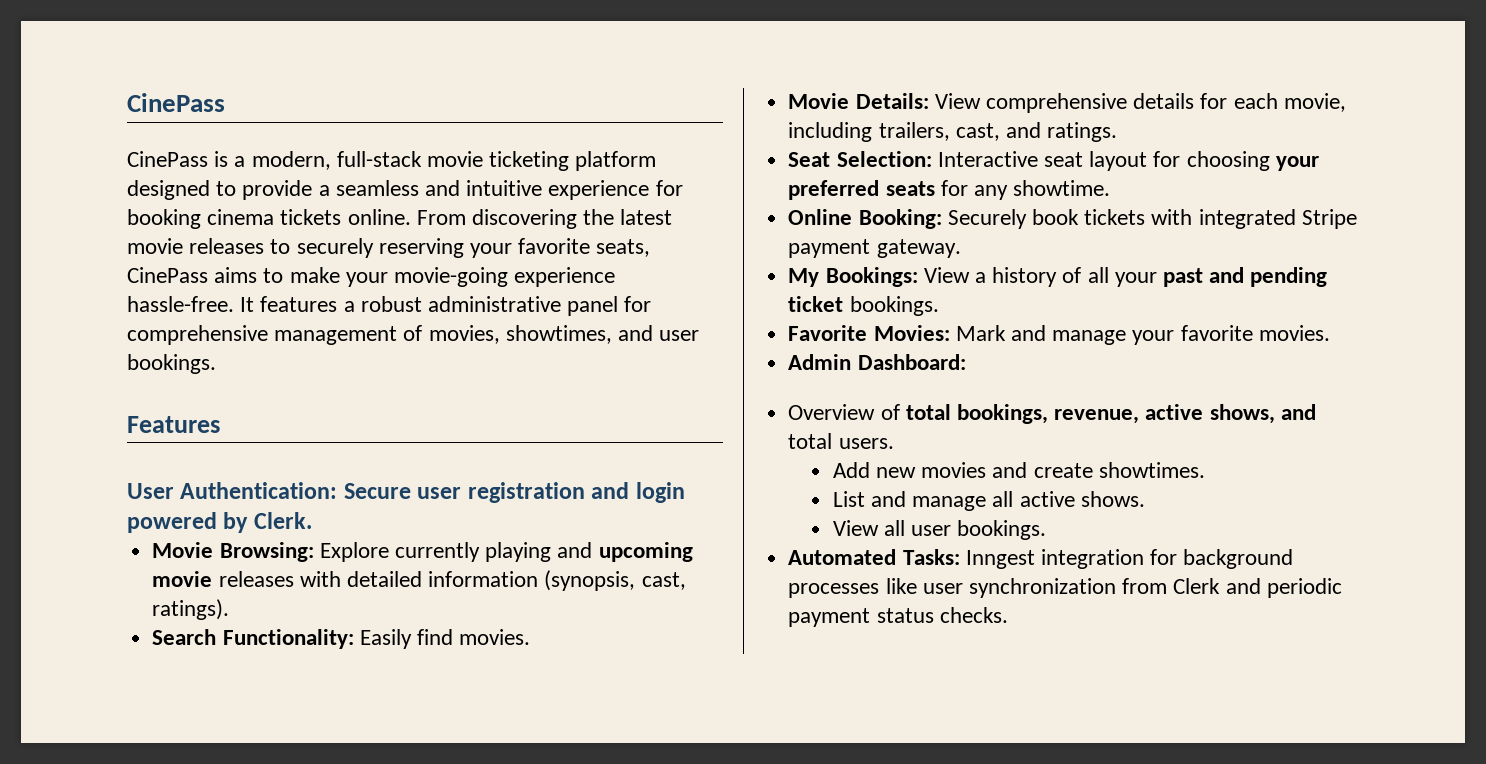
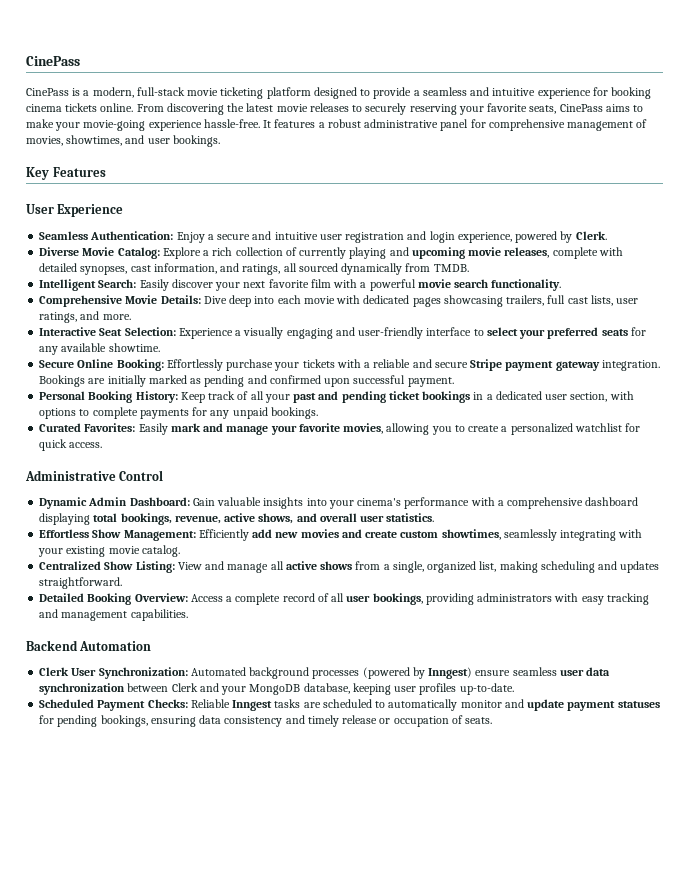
- Features
+ Key Features
- User Authentication: Secure user registration and login powered by Clerk.
+ User Experience
+ Seamless Authentication: Enjoy a secure and intuitive user registration and login experience, powered by Clerk.
- Movie Browsing: Explore currently playing and upcoming movie releases with detailed information (synopsis, cast, ratings).
- Search Functionality: Easily find movies.
- Movie Details: View comprehensive details for each movie, including trailers, cast, and ratings.
- Seat Selection: Interactive seat layout for choosing your preferred seats for any showtime.
+ Diverse Movie Catalog: Explore a rich collection of currently playing and upcoming movie releases, complete with detailed synopses, cast information, and ratings, all sourced dynamically from TMDB.
+ Intelligent Search: Easily discover your next favorite film with a powerful movie search functionality.
+ Comprehensive Movie Details: Dive deep into each movie with dedicated pages showcasing trailers, full cast lists, user ratings, and more.
+ Interactive Seat Selection: Experience a visually engaging and user-friendly interface to select your preferred seats for any available showtime.
- Online Booking: Securely book tickets with integrated Stripe payment gateway.
- My Bookings: View a history of all your past and pending ticket bookings.
- Favorite Movies: Mark and manage your favorite movies.
- Admin Dashboard:
- Overview of total bookings, revenue, active shows, and total users.
- Add new movies and create showtimes.
- List and manage all active shows.
- View all user bookings.
- Automated Tasks: Inngest integration for background processes like user synchronization from Clerk and periodic payment status checks.
+ Secure Online Booking: Effortlessly purchase your tickets with a reliable and secure Stripe payment gateway integration. Bookings are initially marked as pending and confirmed upon successful payment.
+ Personal Booking History: Keep track of all your past and pending ticket bookings in a dedicated user section, with options to complete payments for any unpaid bookings.
+ Curated Favorites: Easily mark and manage your favorite movies, allowing you to create a personalized watchlist for quick access.
+ Administrative Control
+ Dynamic Admin Dashboard: Gain valuable insights into your cinema's performance with a comprehensive dashboard displaying total bookings, revenue, active shows, and overall user statistics.
+ Effortless Show Management: Efficiently add new movies and create custom showtimes, seamlessly integrating with your existing movie catalog.
+ Centralized Show Listing: View and manage all active shows from a single, organized list, making scheduling and updates straightforward.
+ Detailed Booking Overview: Access a complete record of all user bookings, providing administrators with easy tracking and management capabilities.
+ Backend Automation
+ Clerk User Synchronization: Automated background processes (powered by Inngest) ensure seamless user data synchronization between Clerk and your MongoDB database, keeping user profiles up-to-date.
+ Scheduled Payment Checks: Reliable Inngest tasks are scheduled to automatically monitor and update payment statuses for pending bookings, ensuring data consistency and timely release or occupation of seats.

